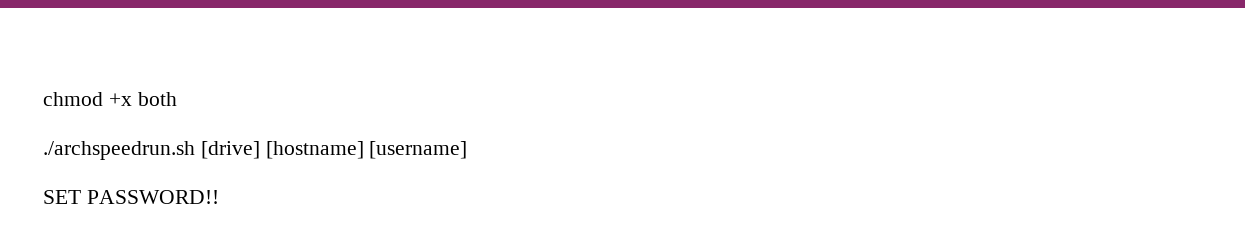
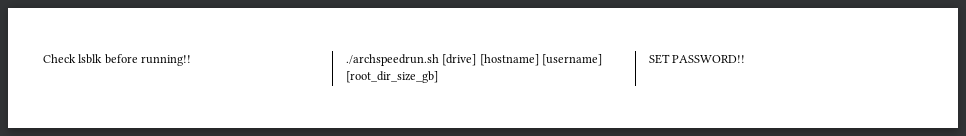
- chmod +x both
+ Check lsblk before running!!
- ./archspeedrun.sh [drive] [hostname] [username]
+ ./archspeedrun.sh [drive] [hostname] [username] [root_dir_size_gb]

